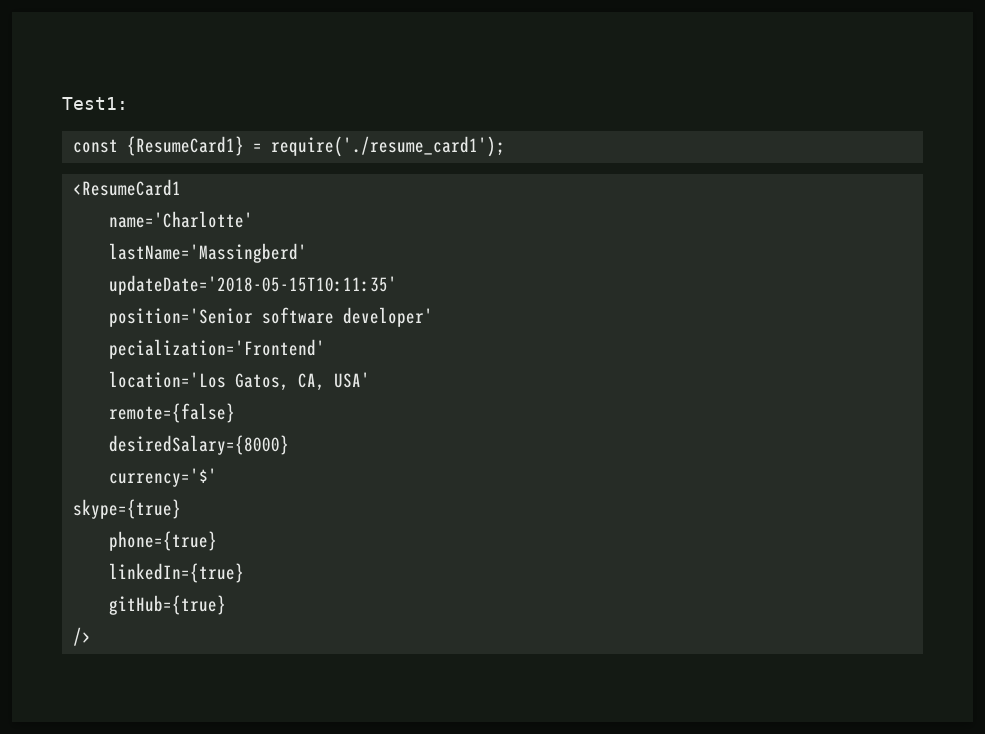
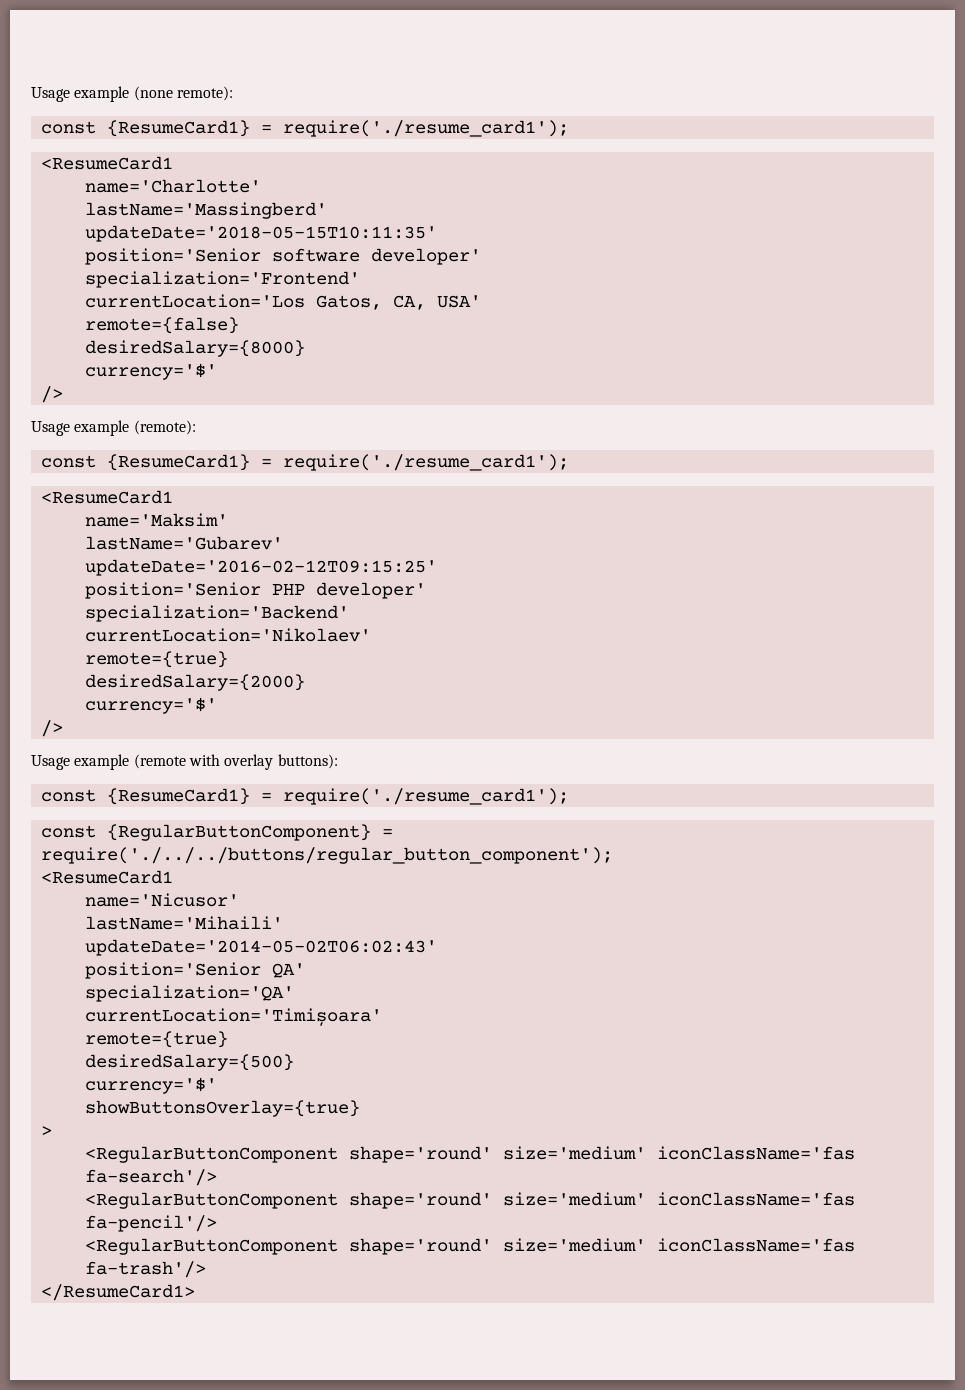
- Test1:
+ Usage example (none remote):
- pecialization='Frontend'
- location='Los Gatos, CA, USA'
+ specialization='Frontend'
+ currentLocation='Los Gatos, CA, USA'
  desiredSalary={8000}
  currency='$'
- skype={true}
- phone={true}
- linkedIn={true}
- gitHub={true}
  />
+ Usage example (remote):
+ const {ResumeCard1} = require('./resume_card1');
+ <ResumeCard1
+ name='Maksim'
+ lastName='Gubarev'
+ updateDate='2016-02-12T09:15:25'
+ position='Senior PHP developer'
+ specialization='Backend'
+ currentLocation='Nikolaev'
+ remote={true}
+ desiredSalary={2000}
+ currency='$'
+ />
+ Usage example (remote with overlay buttons):
+ const {ResumeCard1} = require('./resume_card1');
+ const {RegularButtonComponent} = require('./../../buttons/regular_button_component');
+ <ResumeCard1
+ name='Nicusor'
+ lastName='Mihaili'
+ updateDate='2014-05-02T06:02:43'
+ position='Senior QA'
+ specialization='QA'
+ currentLocation='Timișoara'
+ remote={true}
+ desiredSalary={500}
+ currency='$'
+ showButtonsOverlay={true}
+ >
+ <RegularButtonComponent shape='round' size='medium' iconClassName='fas fa-search'/>
+ <RegularButtonComponent shape='round' size='medium' iconClassName='fas fa-pencil'/>
+ <RegularButtonComponent shape='round' size='medium' iconClassName='fas fa-trash'/>
+ </ResumeCard1>

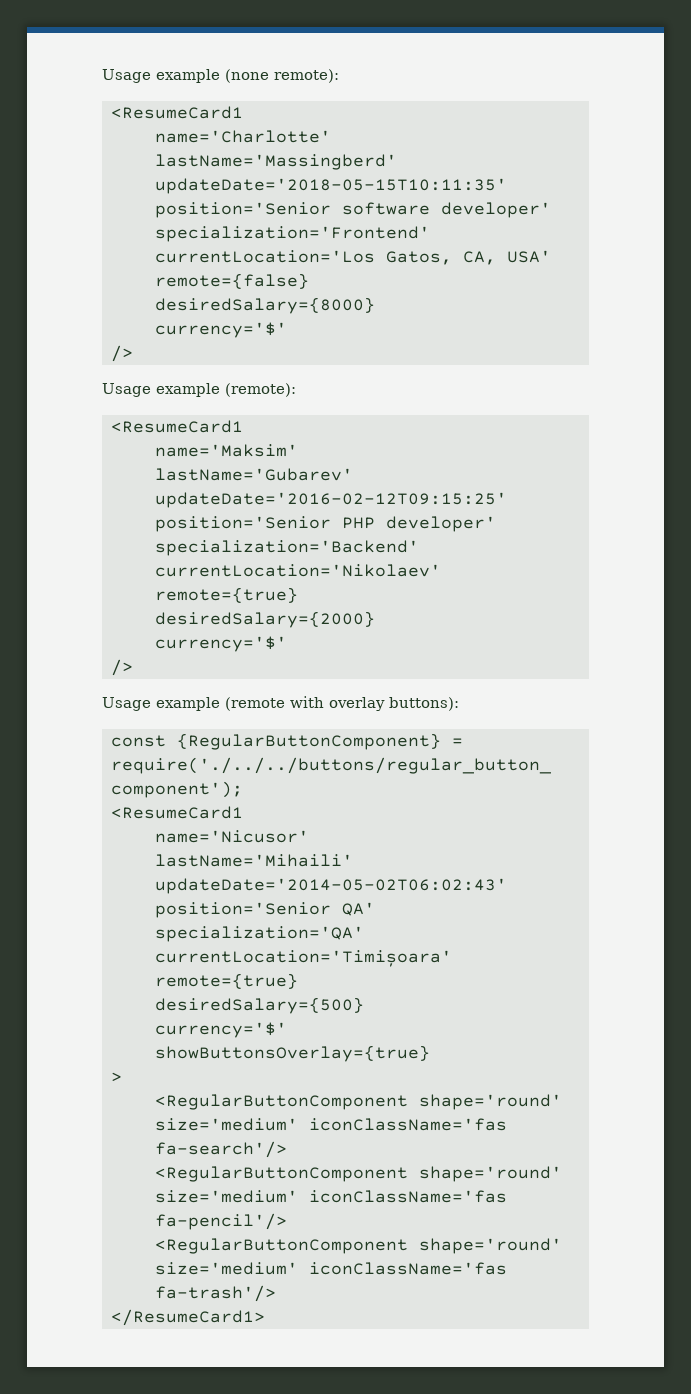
  Usage example (none remote):
- const {ResumeCard1} = require('./resume_card1');
  Usage example (remote):
- const {ResumeCard1} = require('./resume_card1');
  Usage example (remote with overlay buttons):
- const {ResumeCard1} = require('./resume_card1');

